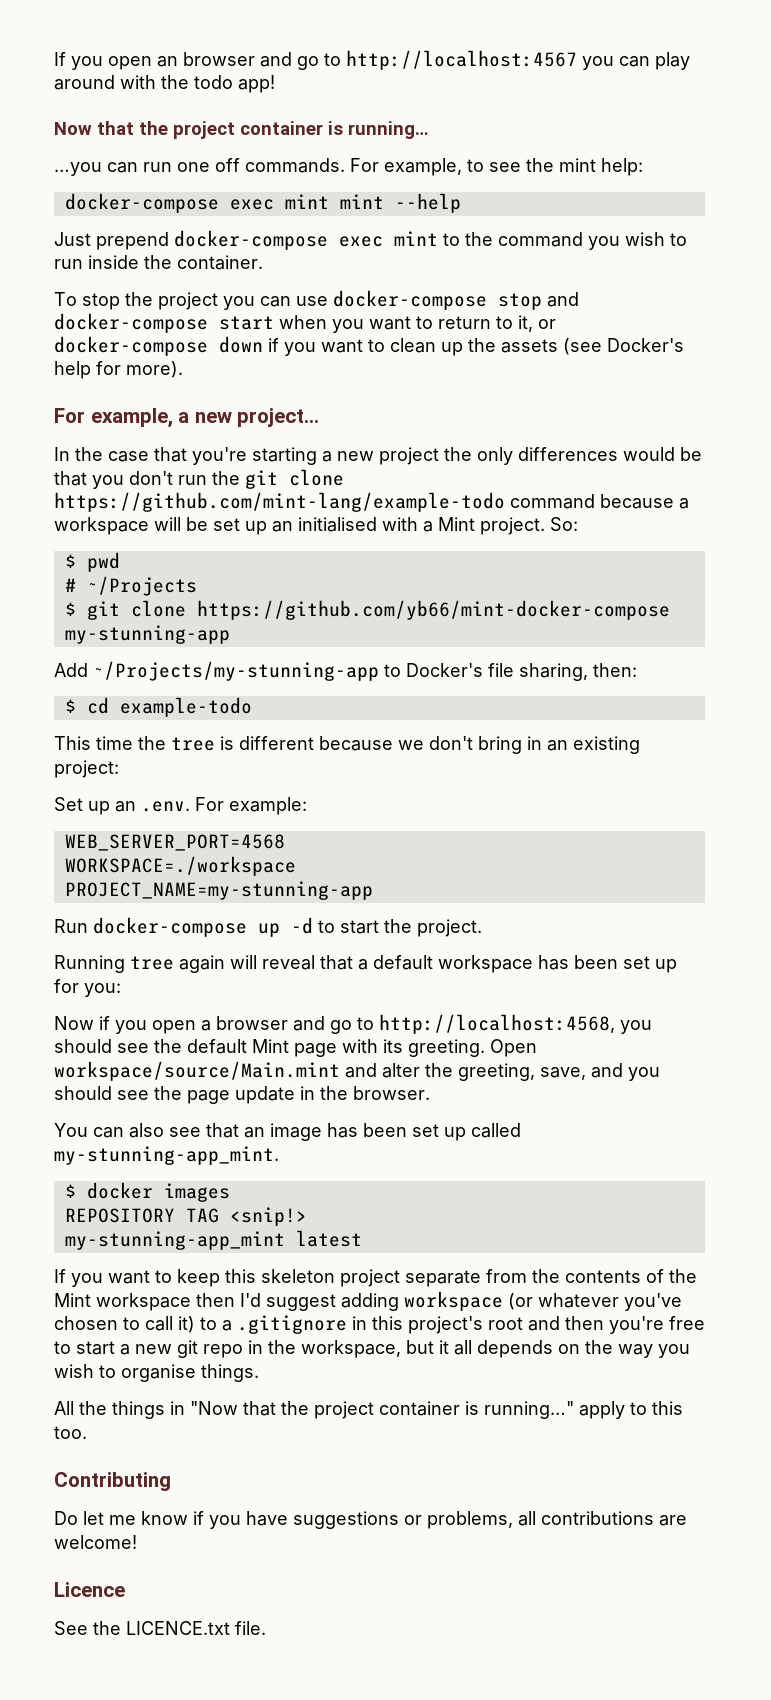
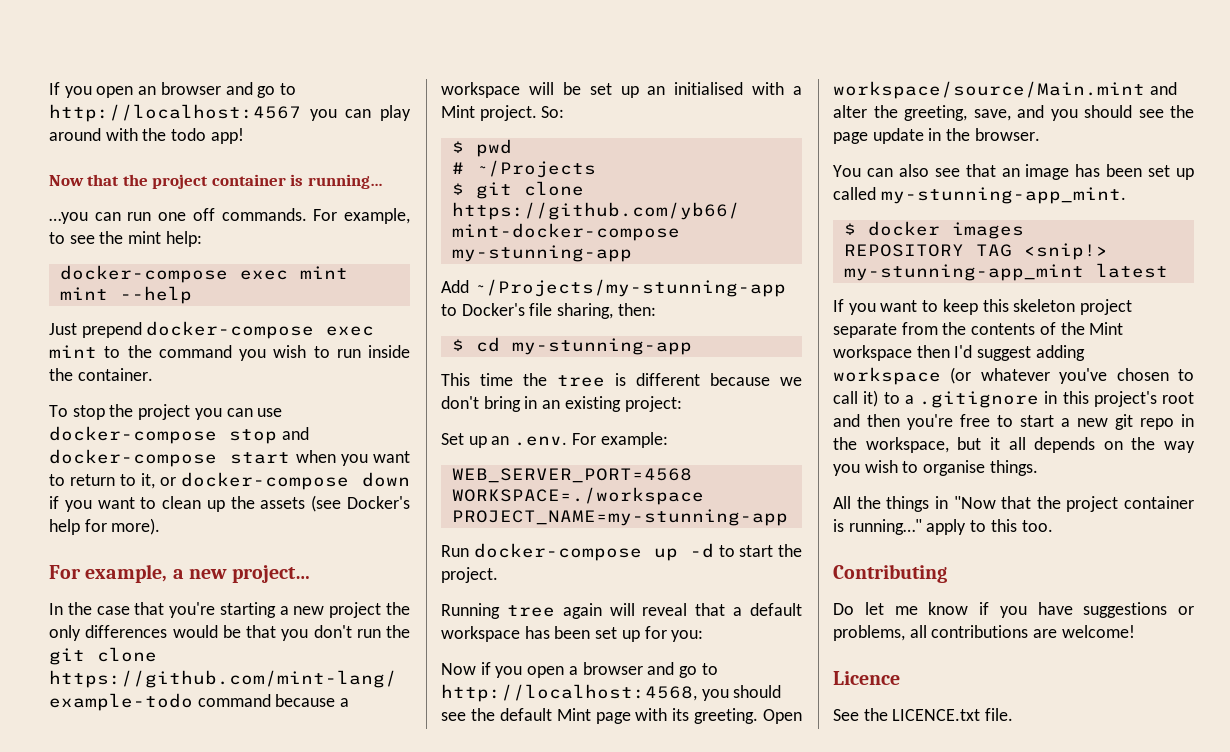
- $ cd example-todo
+ $ cd my-stunning-app

